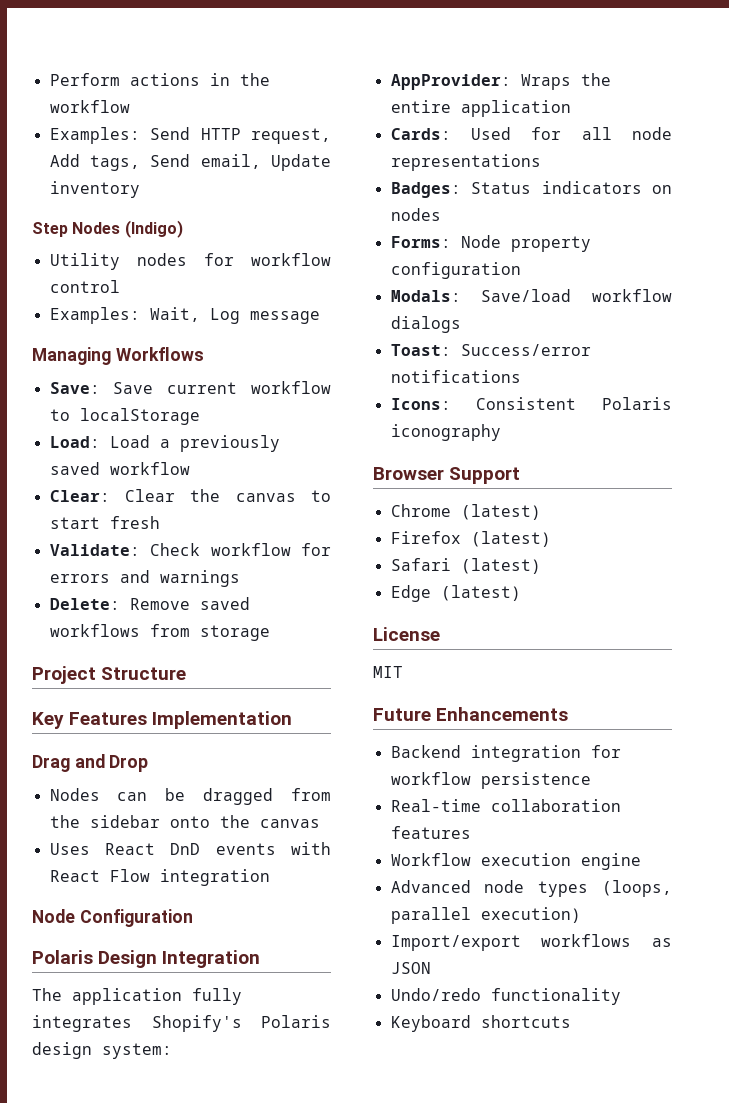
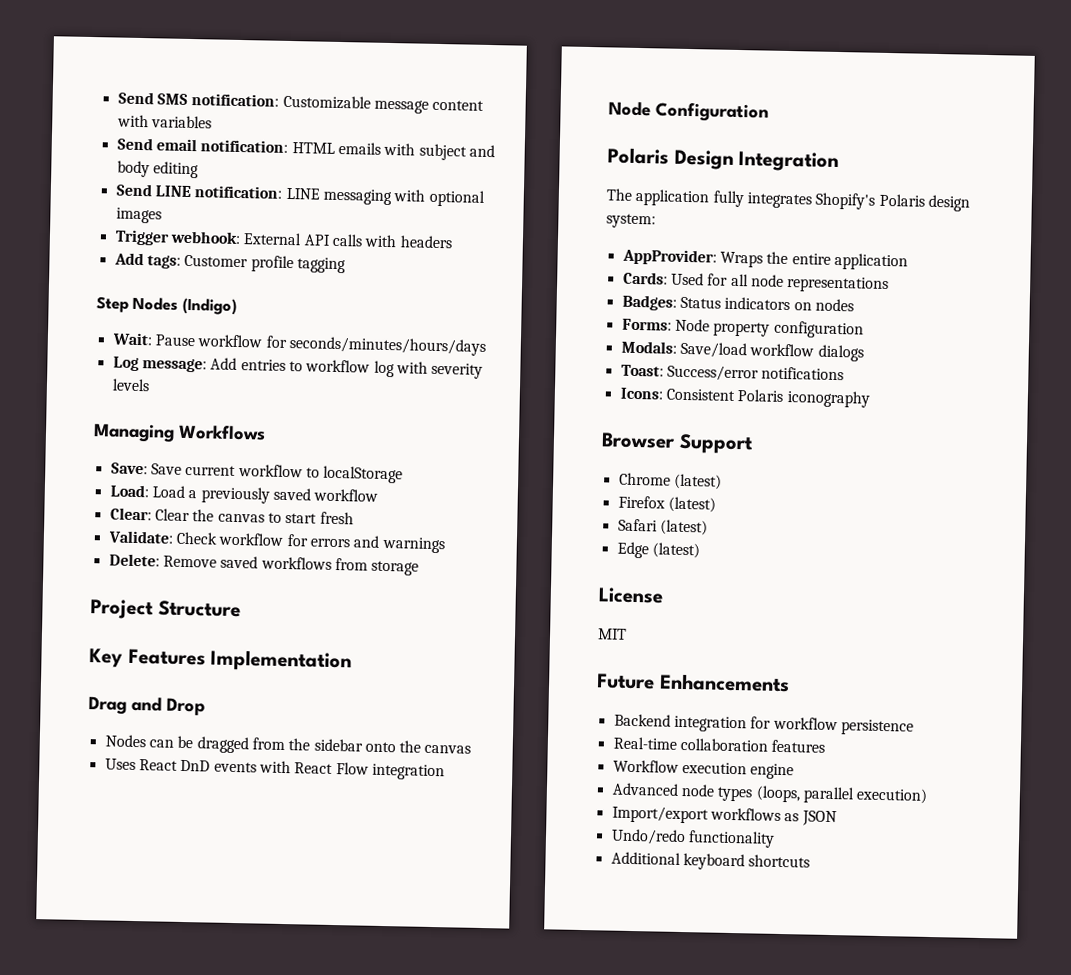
- Perform actions in the workflow
- Examples: Send HTTP request, Add tags, Send email, Update inventory
+ Send SMS notification: Customizable message content with variables
+ Send email notification: HTML emails with subject and body editing
+ Send LINE notification: LINE messaging with optional images
+ Trigger webhook: External API calls with headers
+ Add tags: Customer profile tagging
  Step Nodes (Indigo)
- Utility nodes for workflow control
- Examples: Wait, Log message
+ Wait: Pause workflow for seconds/minutes/hours/days
+ Log message: Add entries to workflow log with severity levels
- Keyboard shortcuts
+ Additional keyboard shortcuts

